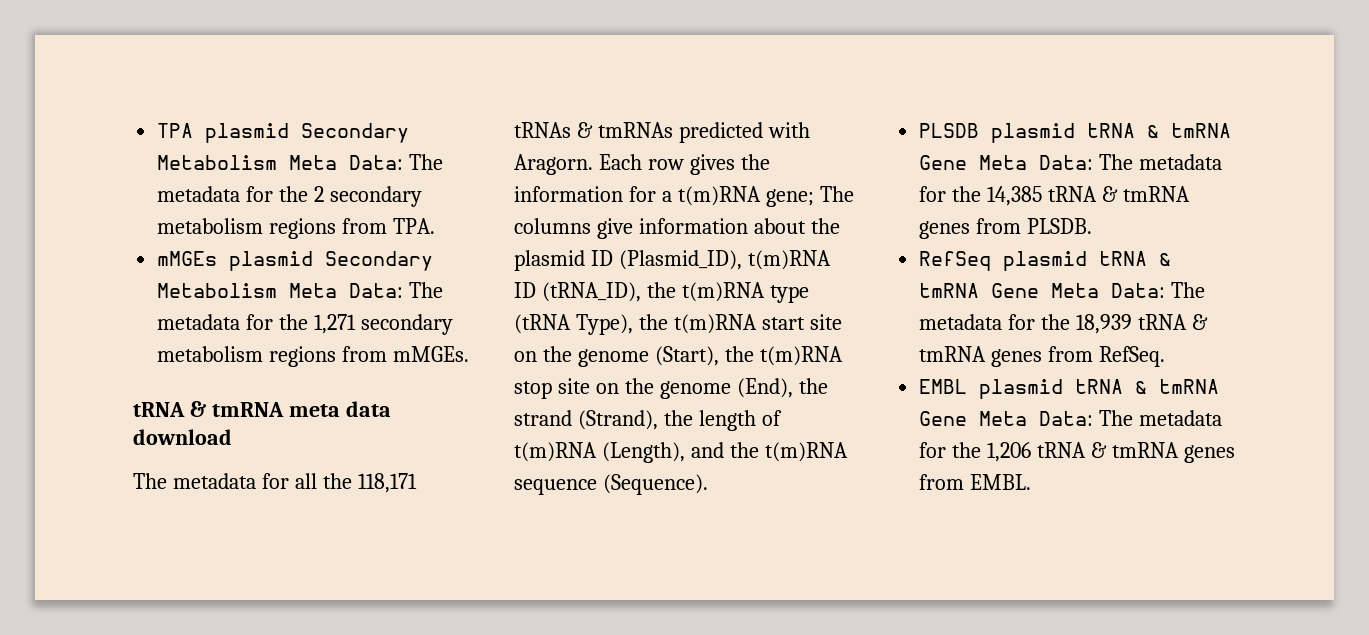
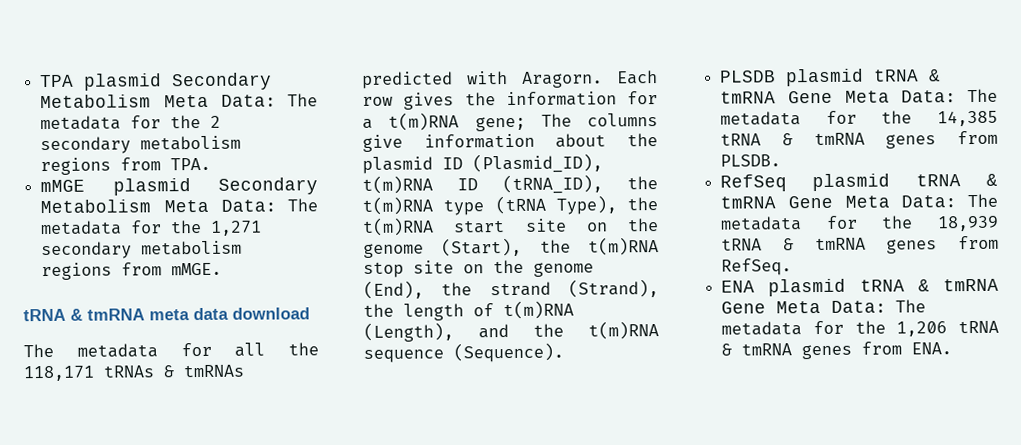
- mMGEs plasmid Secondary Metabolism Meta Data: The metadata for the 1,271 secondary metabolism regions from mMGEs.
+ mMGE plasmid Secondary Metabolism Meta Data: The metadata for the 1,271 secondary metabolism regions from mMGE.
- EMBL plasmid tRNA & tmRNA Gene Meta Data: The metadata for the 1,206 tRNA & tmRNA genes from EMBL.
+ ENA plasmid tRNA & tmRNA Gene Meta Data: The metadata for the 1,206 tRNA & tmRNA genes from ENA.

